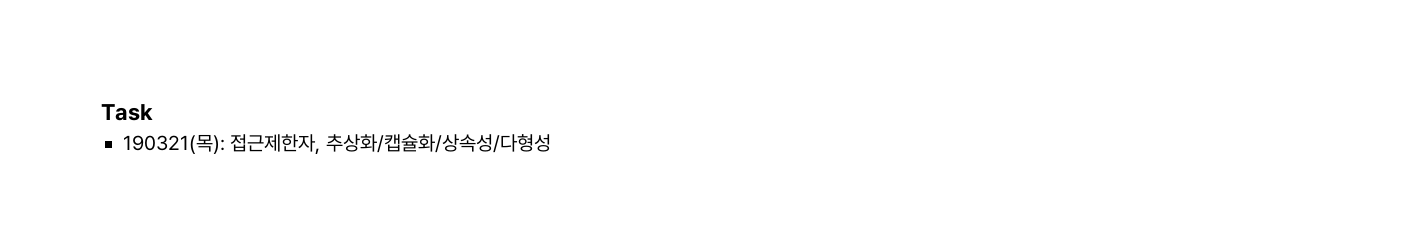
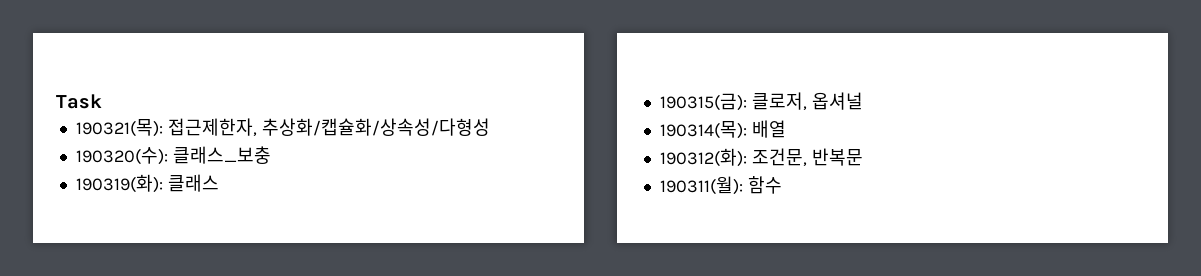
+ 190320(수): 클래스_보충
+ 190319(화): 클래스
+ 190315(금): 클로저, 옵셔널
+ 190314(목): 배열
+ 190312(화): 조건문, 반복문
+ 190311(월): 함수

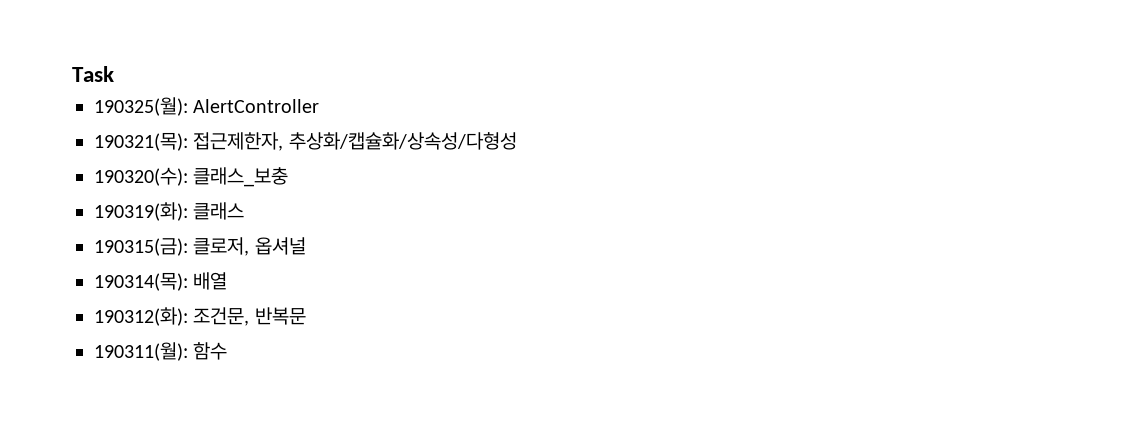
+ 190325(월): AlertController

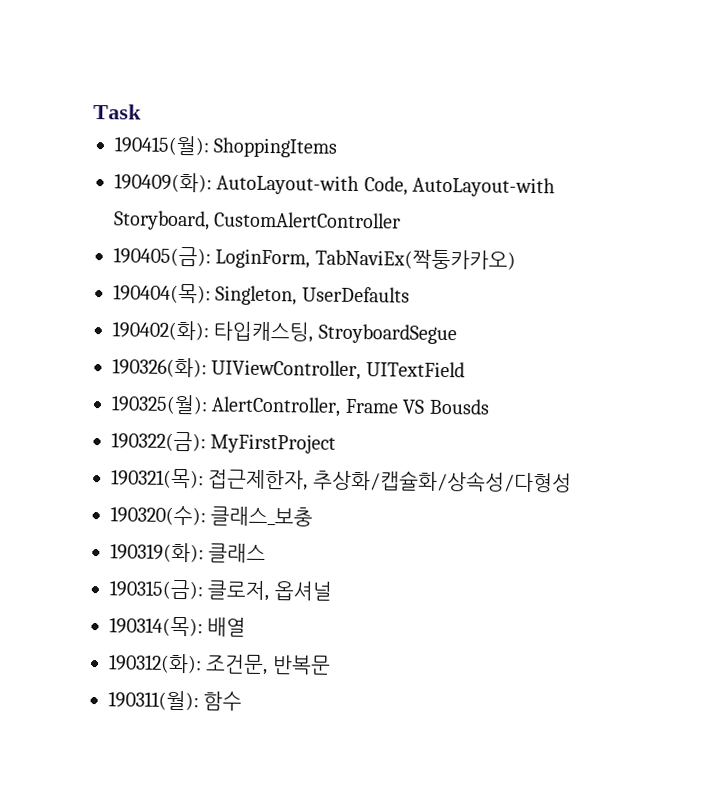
- 190325(월): AlertController
+ 190415(월): ShoppingItems
+ 190409(화): AutoLayout-with Code, AutoLayout-with Storyboard, CustomAlertController
+ 190405(금): LoginForm, TabNaviEx(짝퉁카카오)
+ 190404(목): Singleton, UserDefaults
+ 190402(화): 타입캐스팅, StroyboardSegue
+ 190326(화): UIViewController, UITextField
+ 190325(월): AlertController, Frame VS Bousds
+ 190322(금): MyFirstProject

